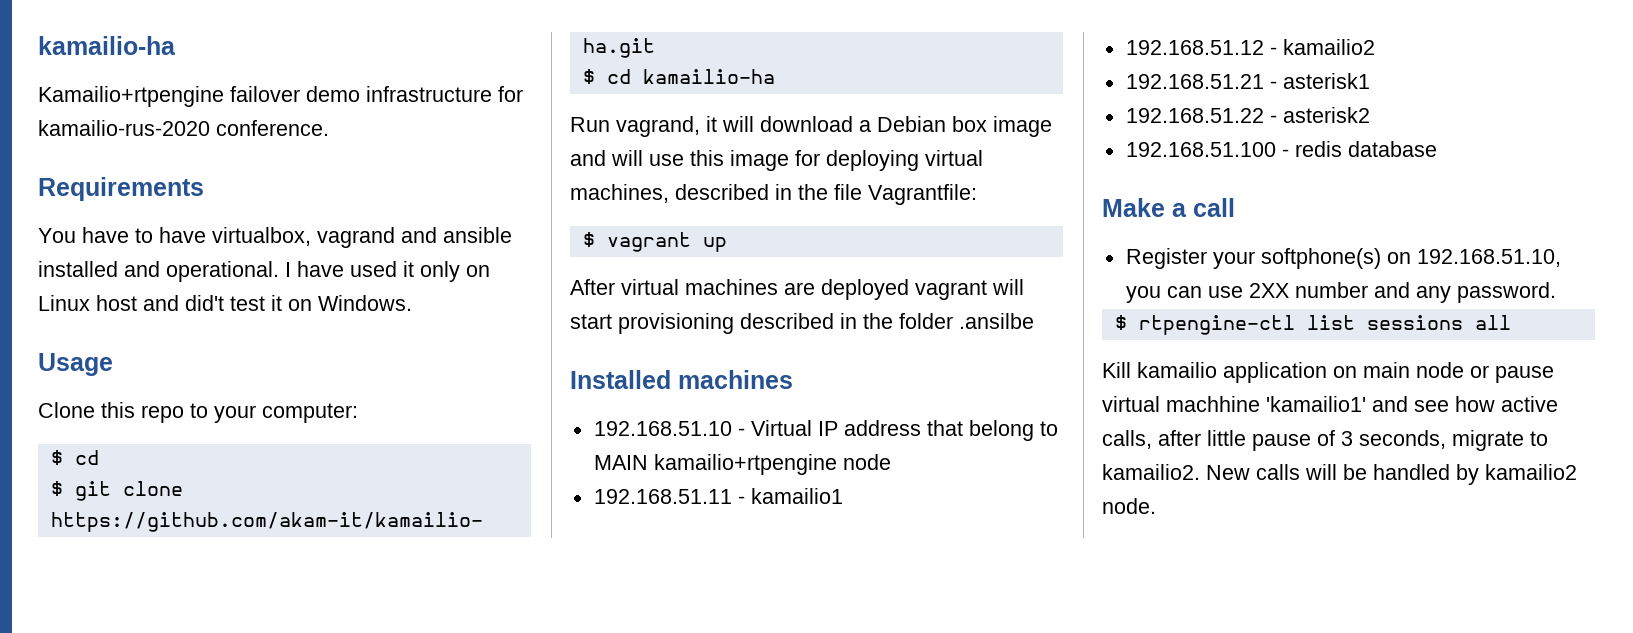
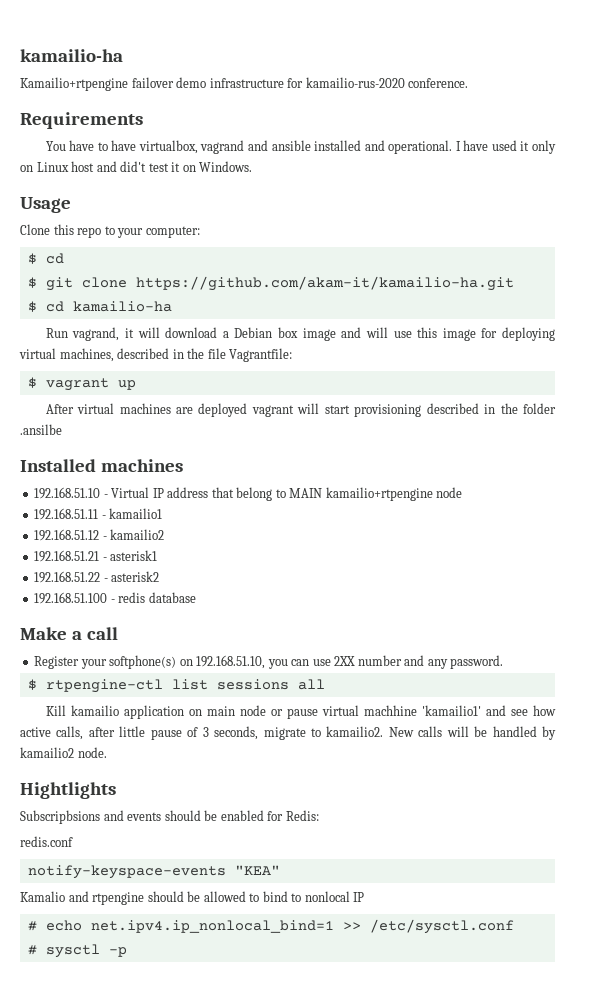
+ Hightlights
+ Subscripbsions and events should be enabled for Redis:
+ redis.conf
+ notify-keyspace-events "KEA"
+ Kamalio and rtpengine should be allowed to bind to nonlocal IP
+ # echo net.ipv4.ip_nonlocal_bind=1 >> /etc/sysctl.conf
+ # sysctl -p

